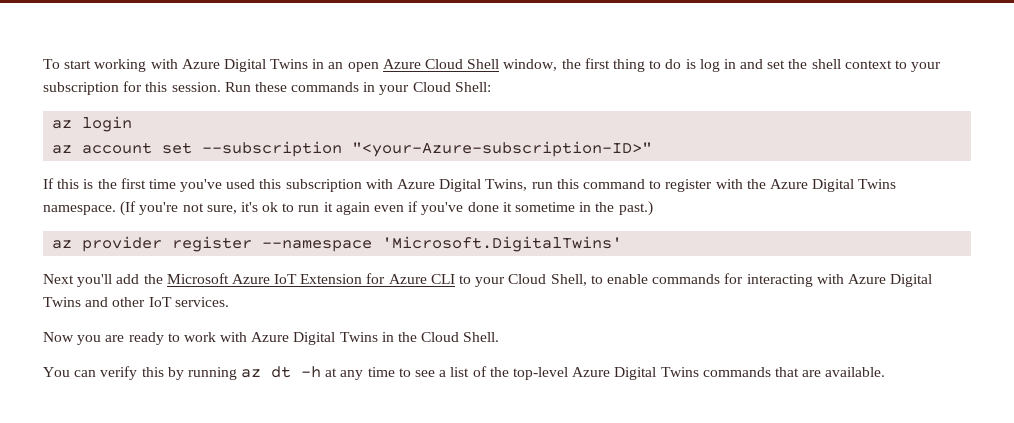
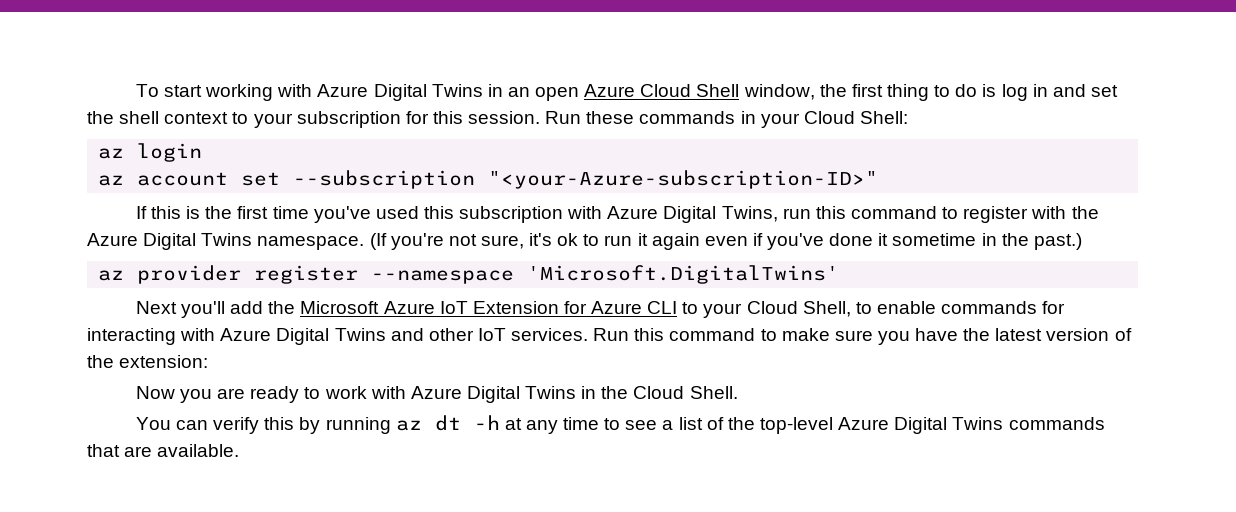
+ Run this command to make sure you have the latest version of the extension:

